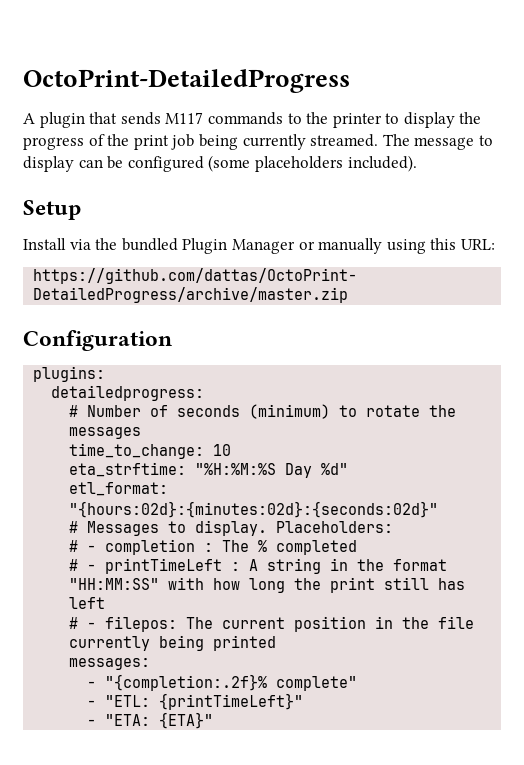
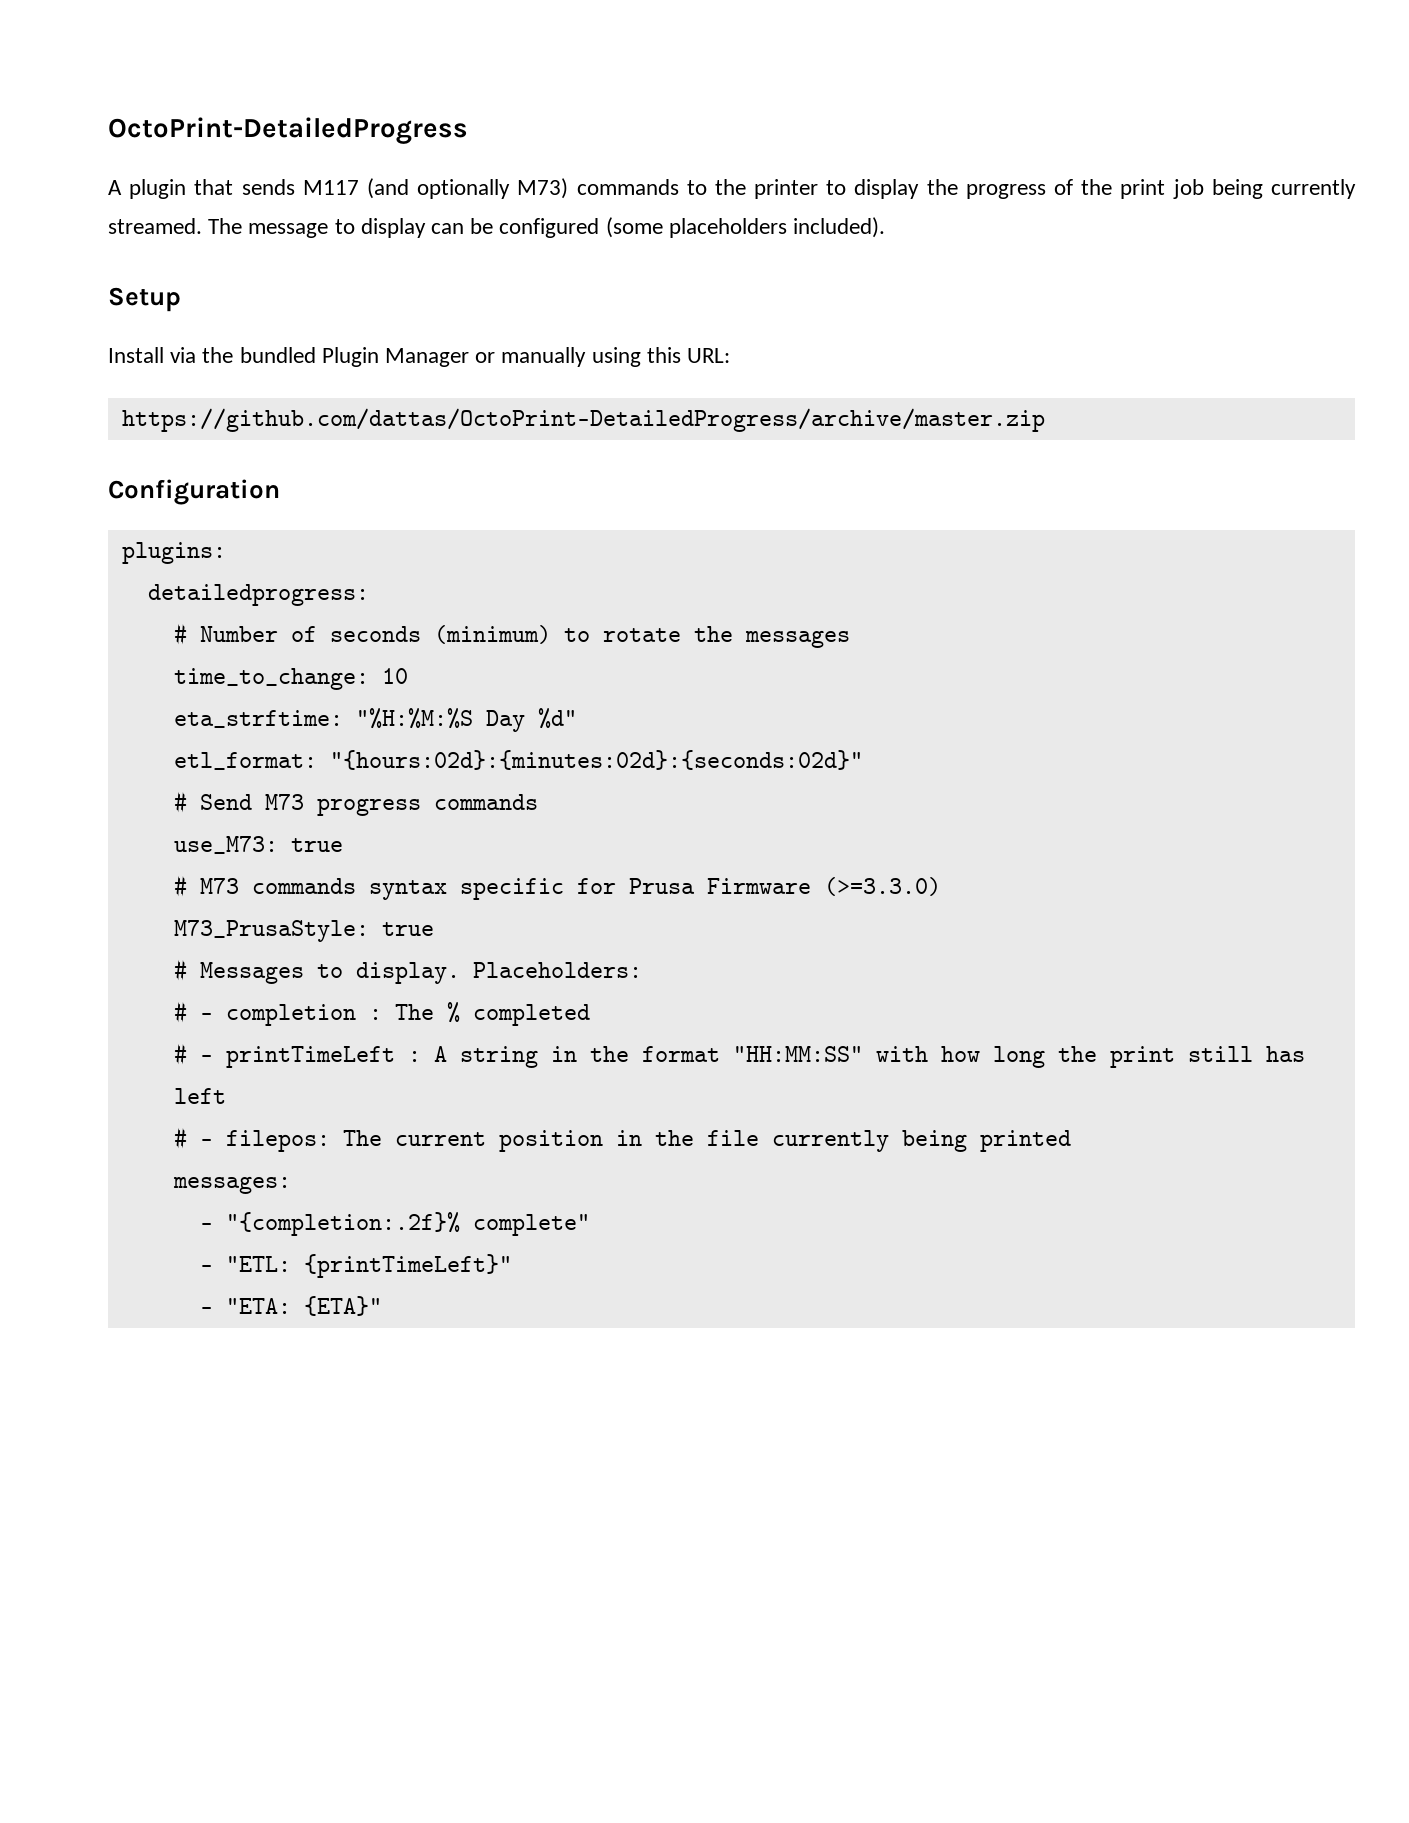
- A plugin that sends M117 commands to the printer to display the progress of the print job being currently streamed.
+ A plugin that sends M117 (and optionally M73) commands to the printer to display the progress of the print job being currently streamed.
+ # Send M73 progress commands
+ use_M73: true
+ # M73 commands syntax specific for Prusa Firmware (>=3.3.0)
+ M73_PrusaStyle: true

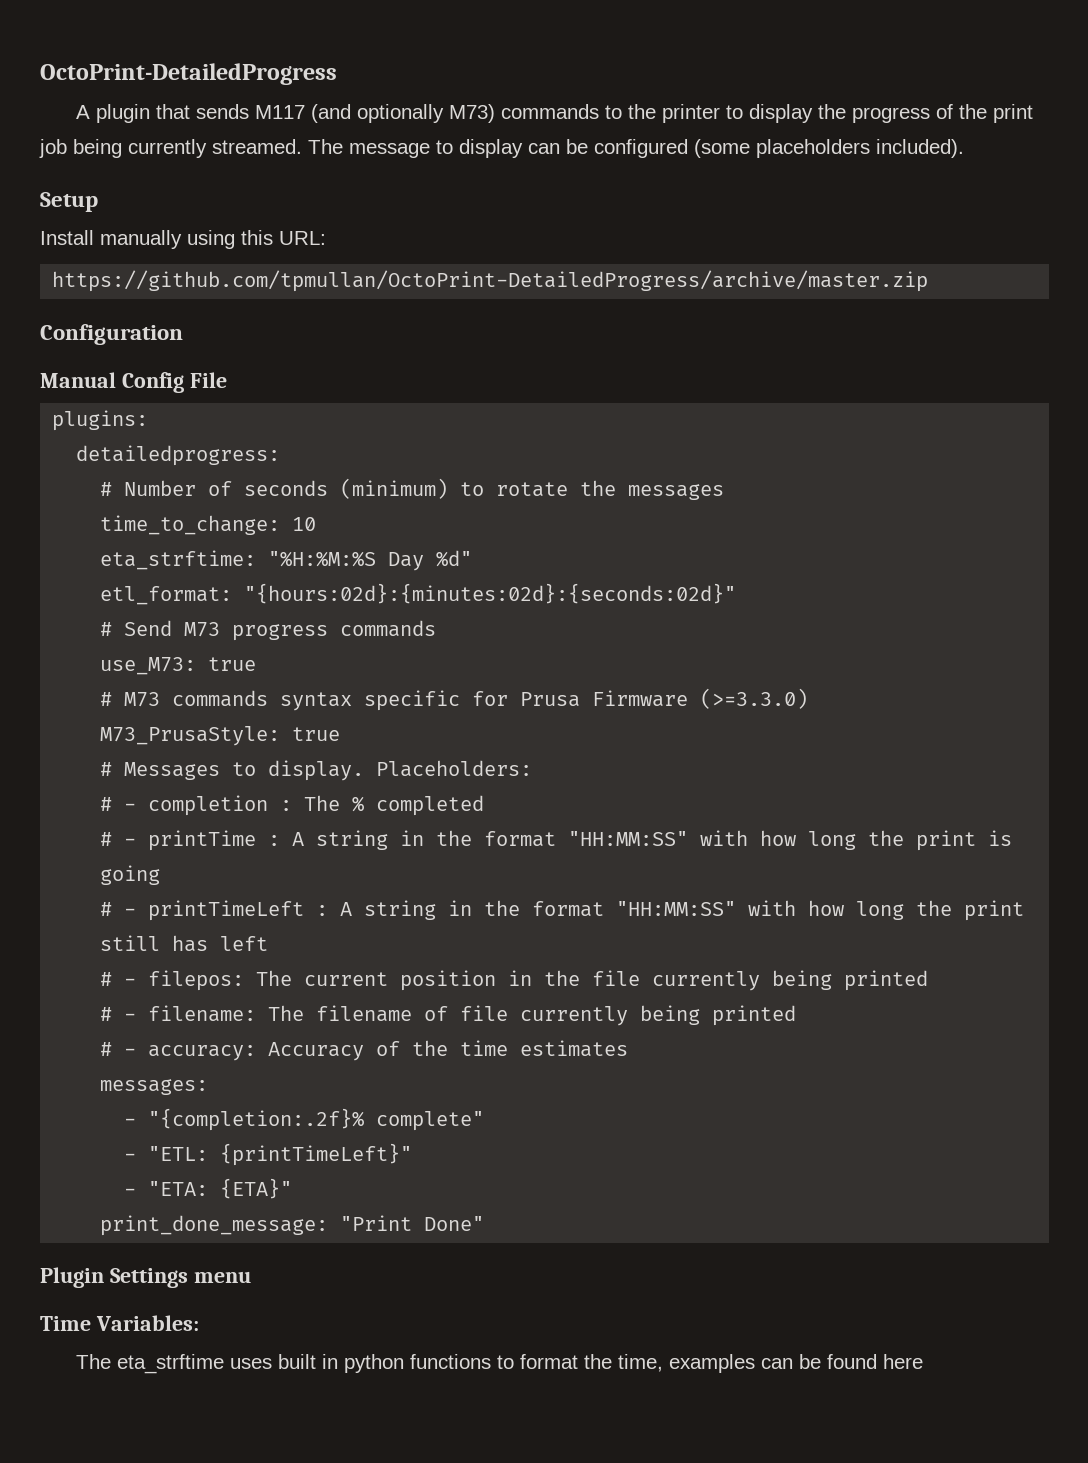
- Install via the bundled Plugin Manager or manually using this URL:
+ Install manually using this URL:
- https://github.com/dattas/OctoPrint-DetailedProgress/archive/master.zip
+ https://github.com/tpmullan/OctoPrint-DetailedProgress/archive/master.zip
+ Manual Config File
+ # - printTime : A string in the format "HH:MM:SS" with how long the print is going
+ # - filename: The filename of file currently being printed
+ # - accuracy: Accuracy of the time estimates
+ print_done_message: "Print Done"
+ Plugin Settings menu
+ Time Variables:
+ The eta_strftime uses built in python functions to format the time, examples can be found here

